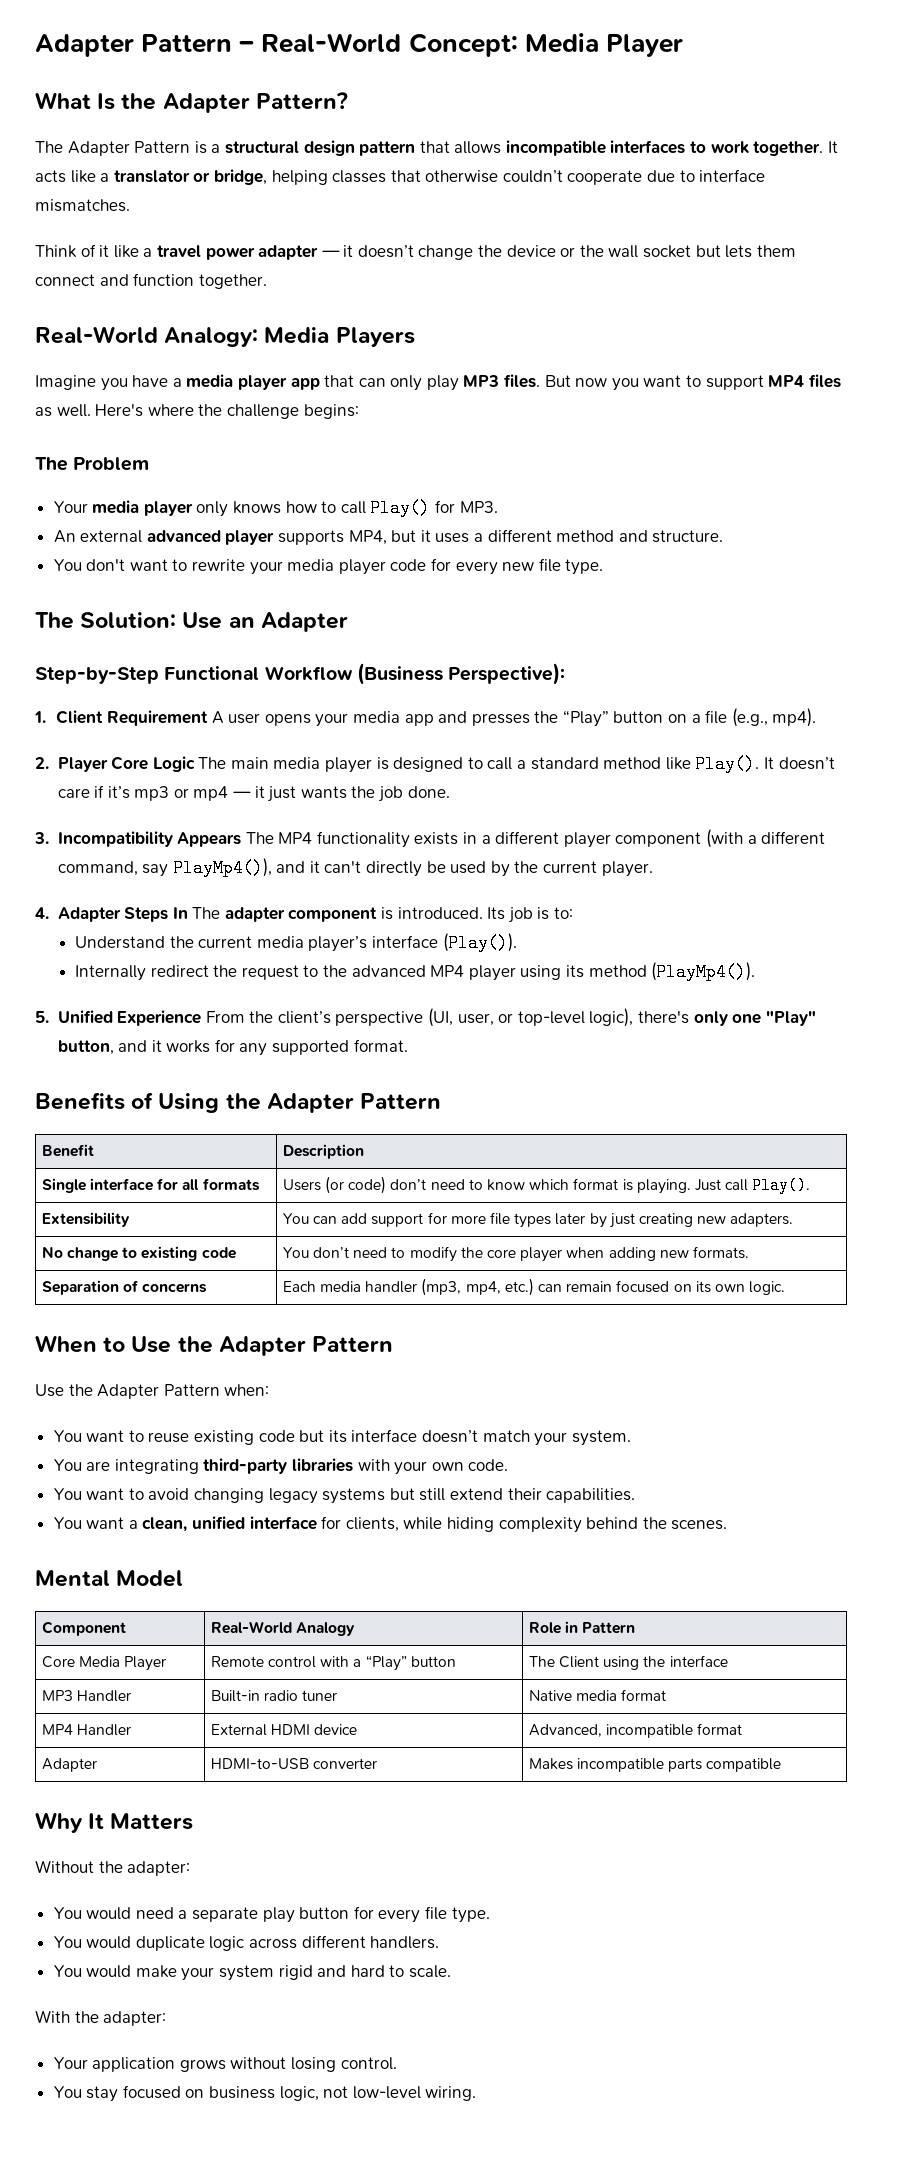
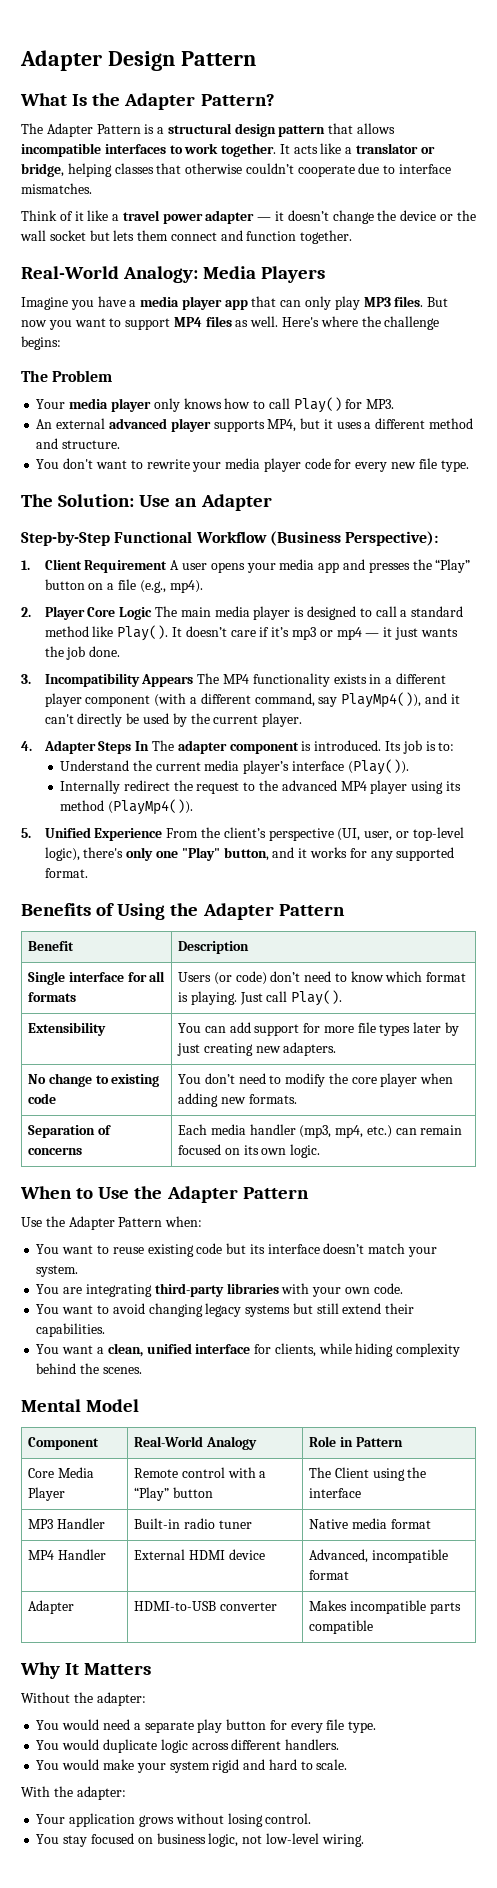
- Adapter Pattern – Real-World Concept: Media Player
+ Adapter Design Pattern

